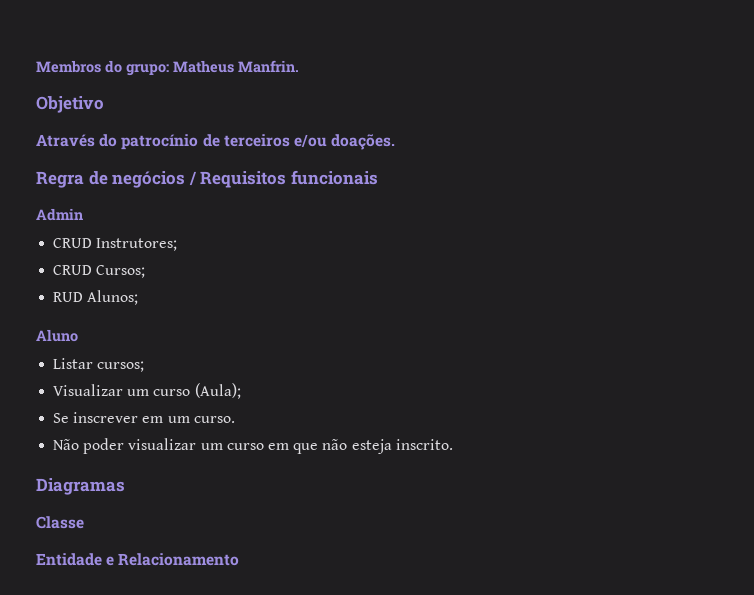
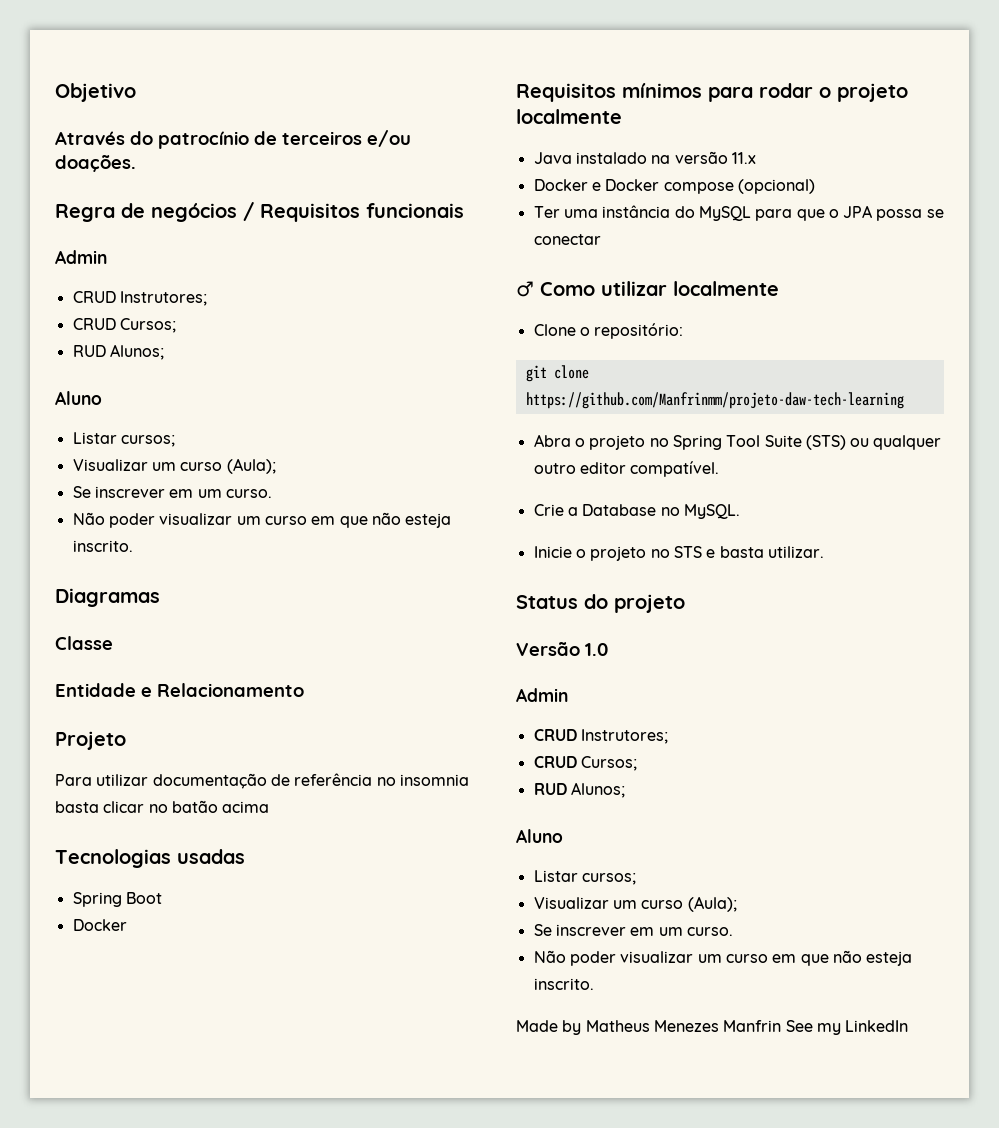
- Membros do grupo: Matheus Manfrin.
+ Projeto
+ Para utilizar documentação de referência no insomnia basta clicar no batão acima
+ Tecnologias usadas
+ Spring Boot
+ Docker
+ Requisitos mínimos para rodar o projeto localmente
+ Java instalado na versão 11.x
+ Docker e Docker compose (opcional)
+ Ter uma instância do MySQL para que o JPA possa se conectar
+ ♂ Como utilizar localmente
+ Clone o repositório:
+ git clone https://github.com/Manfrinmm/projeto-daw-tech-learning
+ Abra o projeto no Spring Tool Suite (STS) ou qualquer outro editor compatível.
+ Crie a Database no MySQL.
+ Inicie o projeto no STS e basta utilizar.
+ Status do projeto
+ Versão 1.0
+ Admin
+ CRUD Instrutores;
+ CRUD Cursos;
+ RUD Alunos;
+ Aluno
+ Listar cursos;
+ Visualizar um curso (Aula);
+ Se inscrever em um curso.
+ Não poder visualizar um curso em que não esteja inscrito.
+ Made by Matheus Menezes Manfrin See my LinkedIn

